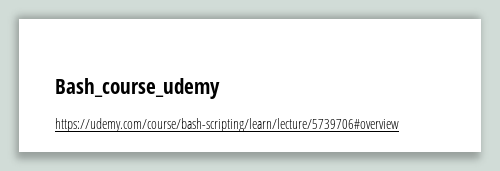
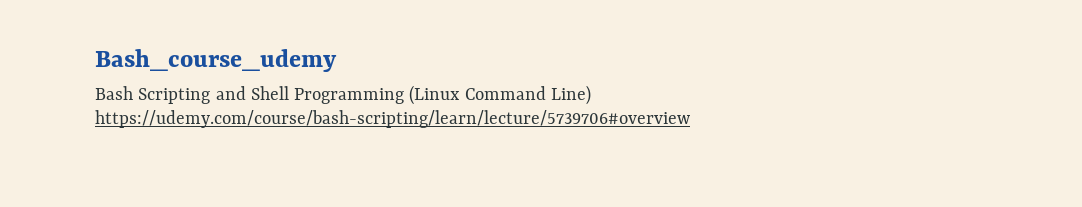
- https://udemy.com/course/bash-scripting/learn/lecture/5739706#overview
+ Bash Scripting and Shell Programming (Linux Command Line) https://udemy.com/course/bash-scripting/learn/lecture/5739706#overview

